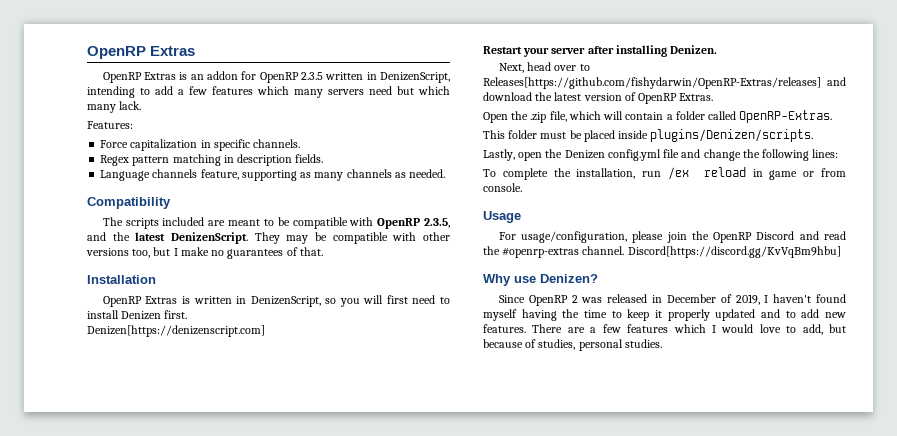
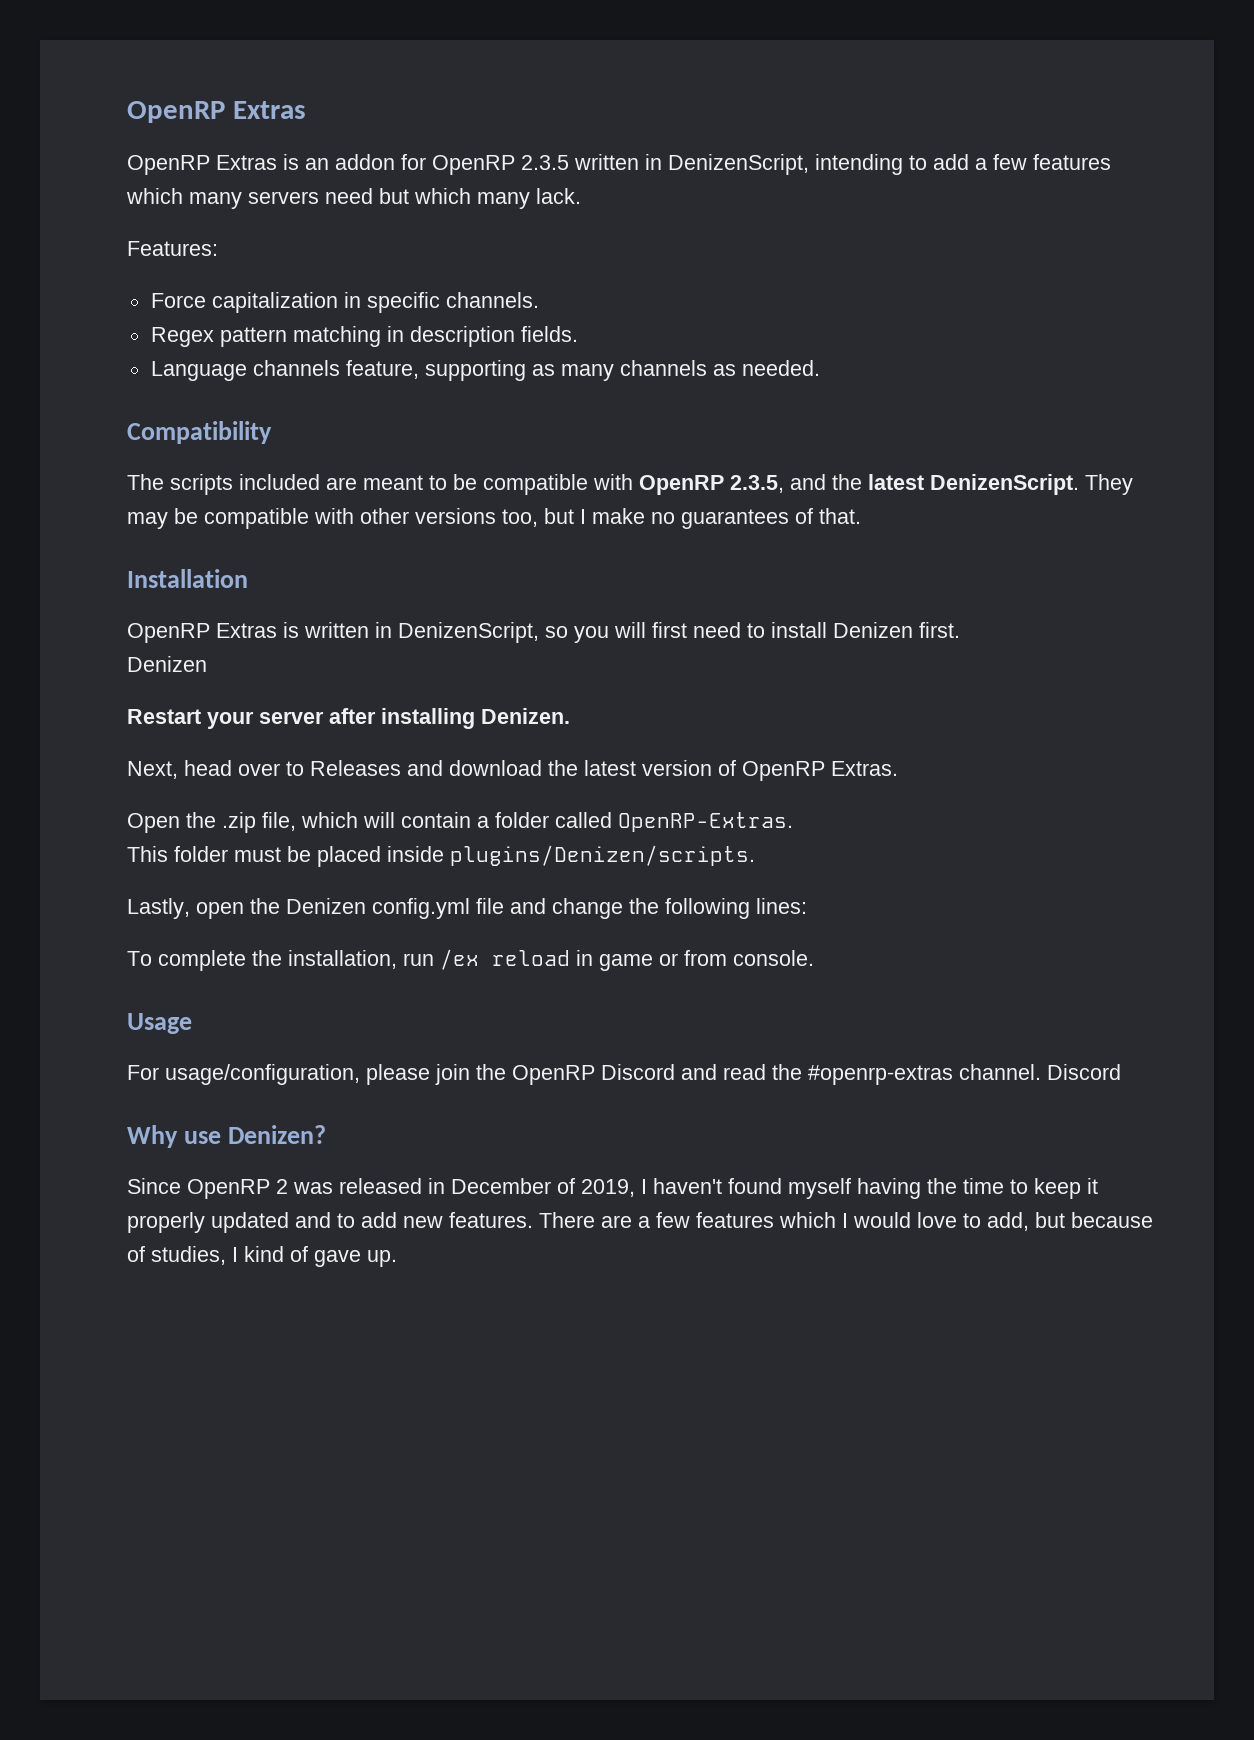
  OpenRP Extras is written in DenizenScript, so you will first need to install Denizen first.
- Denizen[https://denizenscript.com]
+ Denizen
- Next, head over to Releases[https://github.com/fishydarwin/OpenRP-Extras/releases] and download the latest version of OpenRP Extras.
+ Next, head over to Releases and download the latest version of OpenRP Extras.
- For usage/configuration, please join the OpenRP Discord and read the #openrp-extras channel. Discord[https://discord.gg/KvVqBm9hbu]
+ For usage/configuration, please join the OpenRP Discord and read the #openrp-extras channel. Discord
- There are a few features which I would love to add, but because of studies, personal studies.
+ There are a few features which I would love to add, but because of studies, I kind of gave up.

